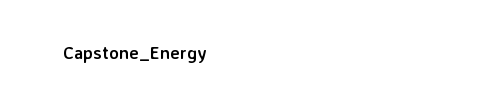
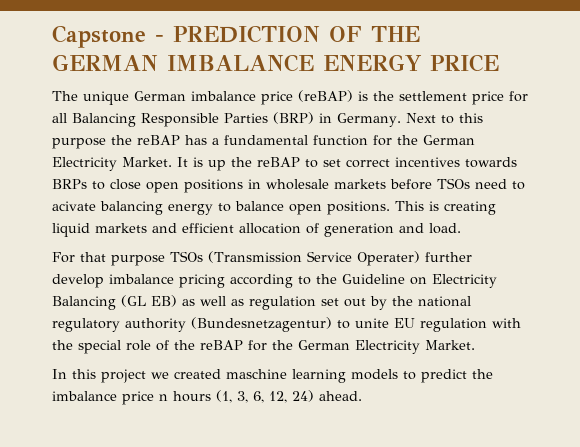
- Capstone_Energy
+ Capstone - PREDICTION OF THE GERMAN IMBALANCE ENERGY PRICE
+ The unique German imbalance price (reBAP) is the settlement price for all Balancing Responsible Parties (BRP) in Germany. Next to this purpose the reBAP has a fundamental function for the German Electricity Market. It is up the reBAP to set correct incentives towards BRPs to close open positions in wholesale markets before TSOs need to acivate balancing energy to balance open positions. This is creating liquid markets and efficient allocation of generation and load.
+ For that purpose TSOs (Transmission Service Operater) further develop imbalance pricing according to the Guideline on Electricity Balancing (GL EB) as well as regulation set out by the national regulatory authority (Bundesnetzagentur) to unite EU regulation with the special role of the reBAP for the German Electricity Market.
+ In this project we created maschine learning models to predict the imbalance price n hours (1, 3, 6, 12, 24) ahead.

